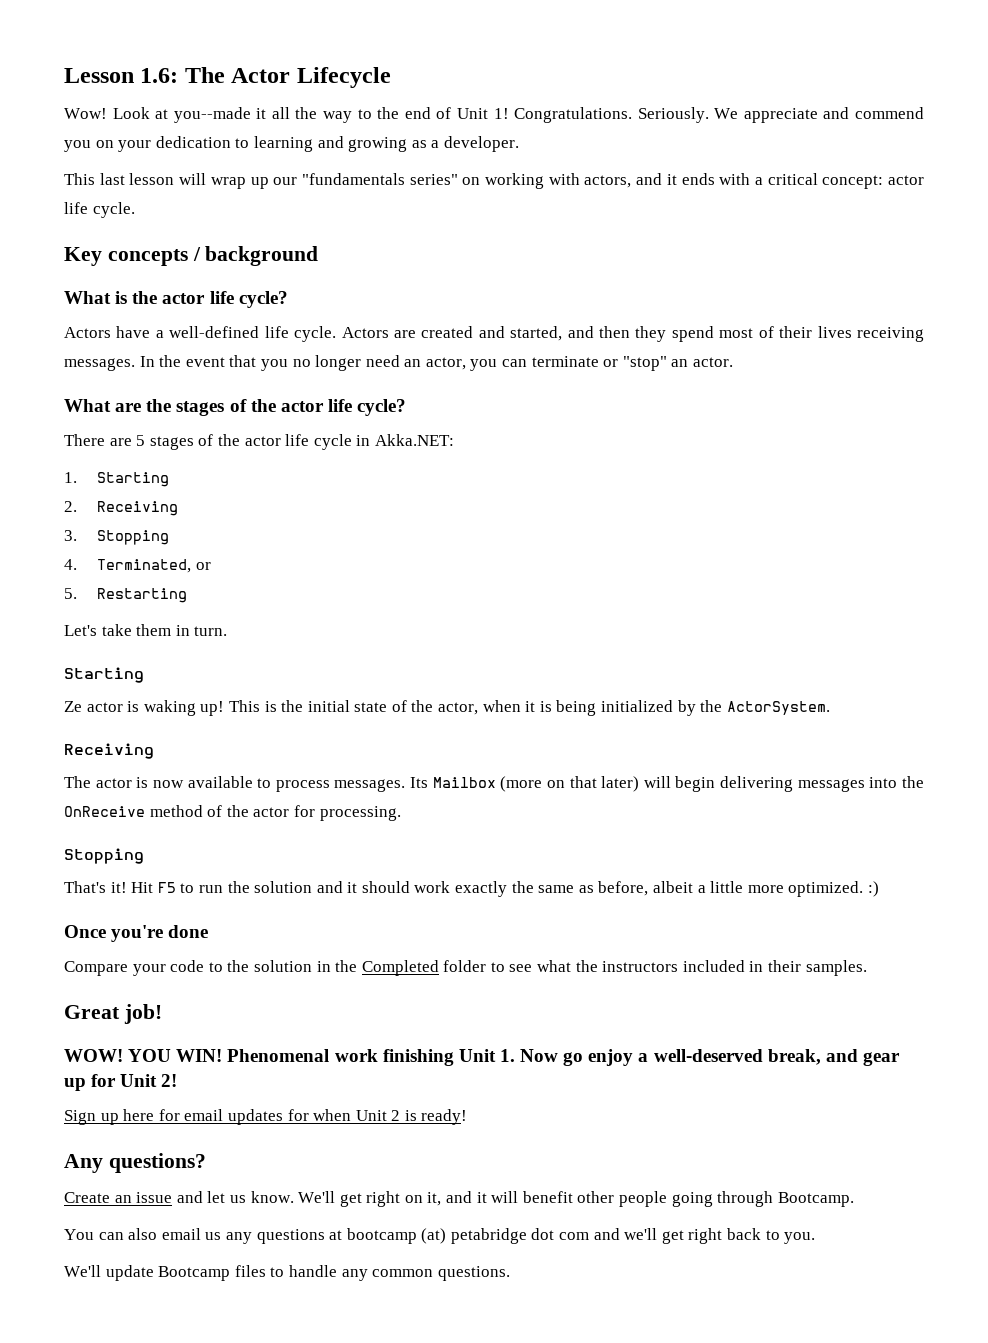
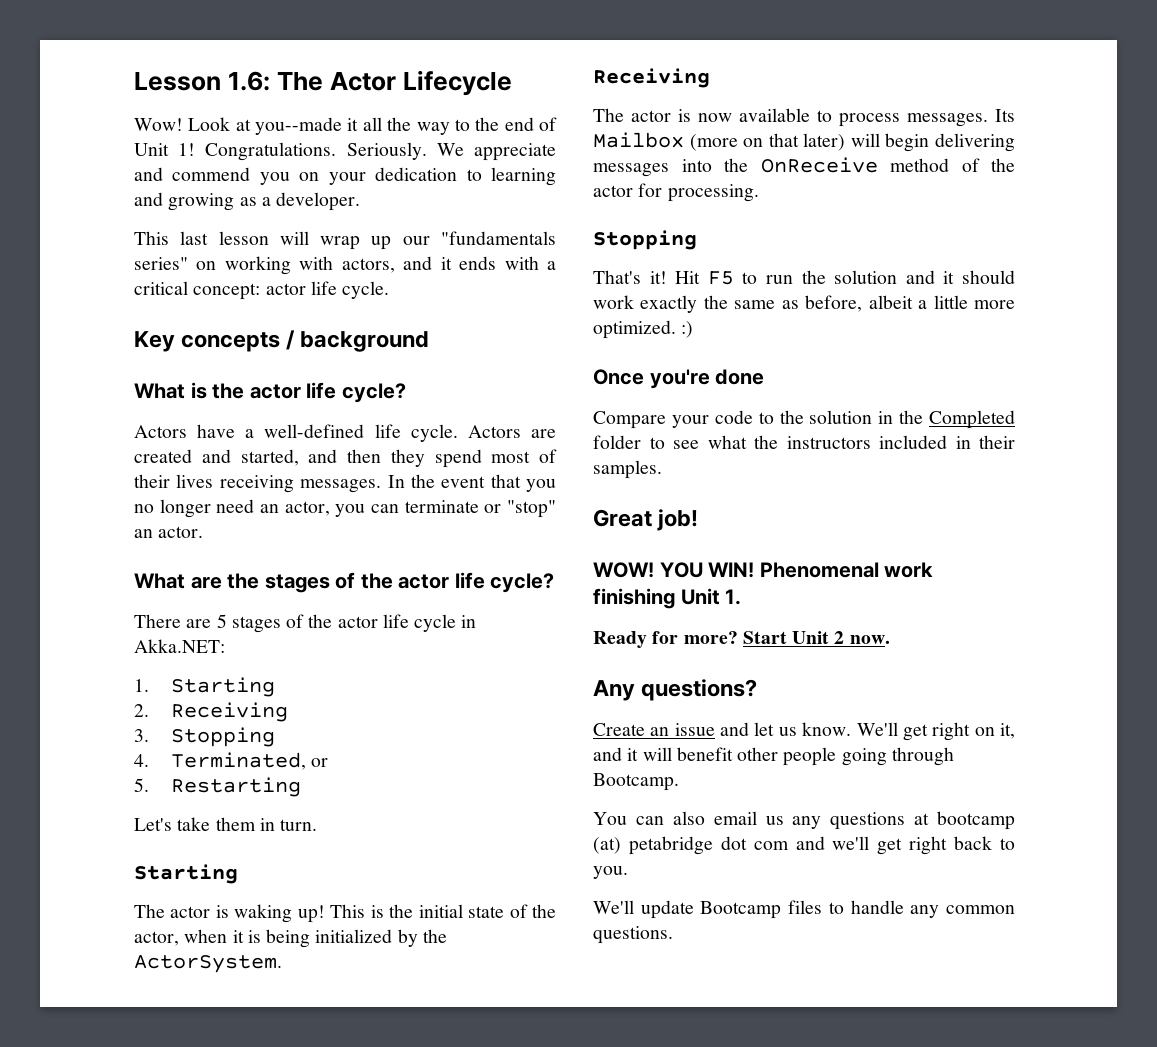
- Ze actor is waking up!
+ The actor is waking up!
- Phenomenal work finishing Unit 1. Now go enjoy a well-deserved break, and gear up for Unit 2!
- Sign up here for email updates for when Unit 2 is ready!
+ Phenomenal work finishing Unit 1.
+ Ready for more? Start Unit 2 now.

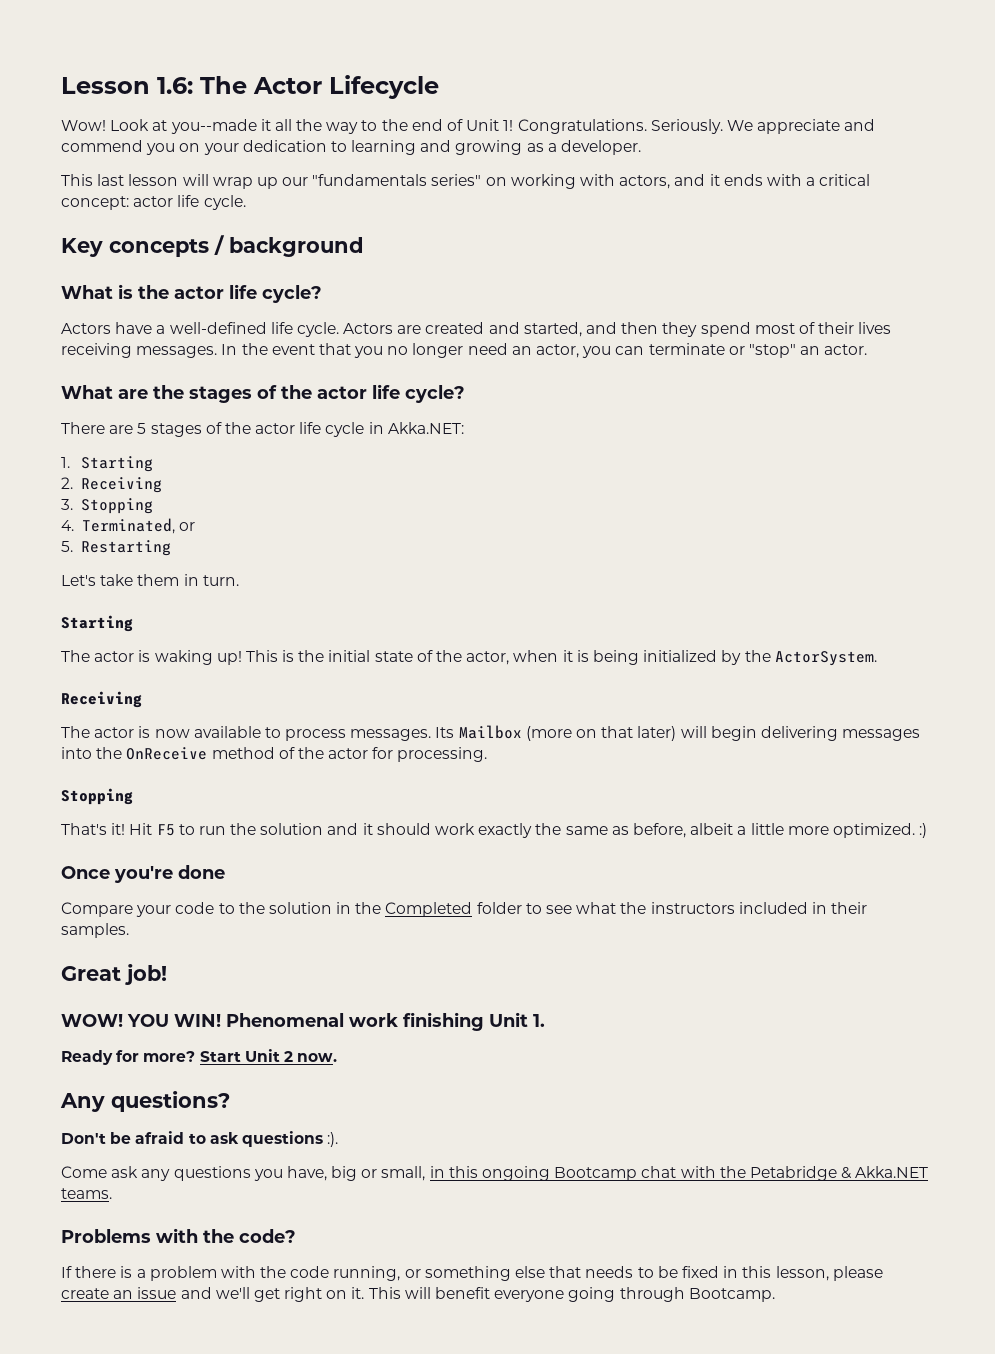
- Create an issue and let us know. We'll get right on it, and it will benefit other people going through Bootcamp.
- You can also email us any questions at bootcamp (at) petabridge dot com and we'll get right back to you.
- We'll update Bootcamp files to handle any common questions.
+ Don't be afraid to ask questions :).
+ Come ask any questions you have, big or small, in this ongoing Bootcamp chat with the Petabridge & Akka.NET teams.
+ Problems with the code?
+ If there is a problem with the code running, or something else that needs to be fixed in this lesson, please create an issue and we'll get right on it. This will benefit everyone going through Bootcamp.

